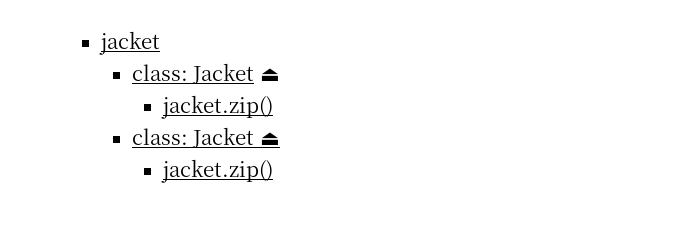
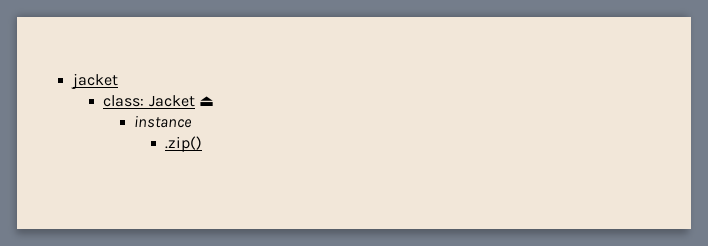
  jacket
  class: Jacket ⏏
- jacket.zip()
- class: Jacket ⏏
- jacket.zip()
+ instance
+ .zip()

